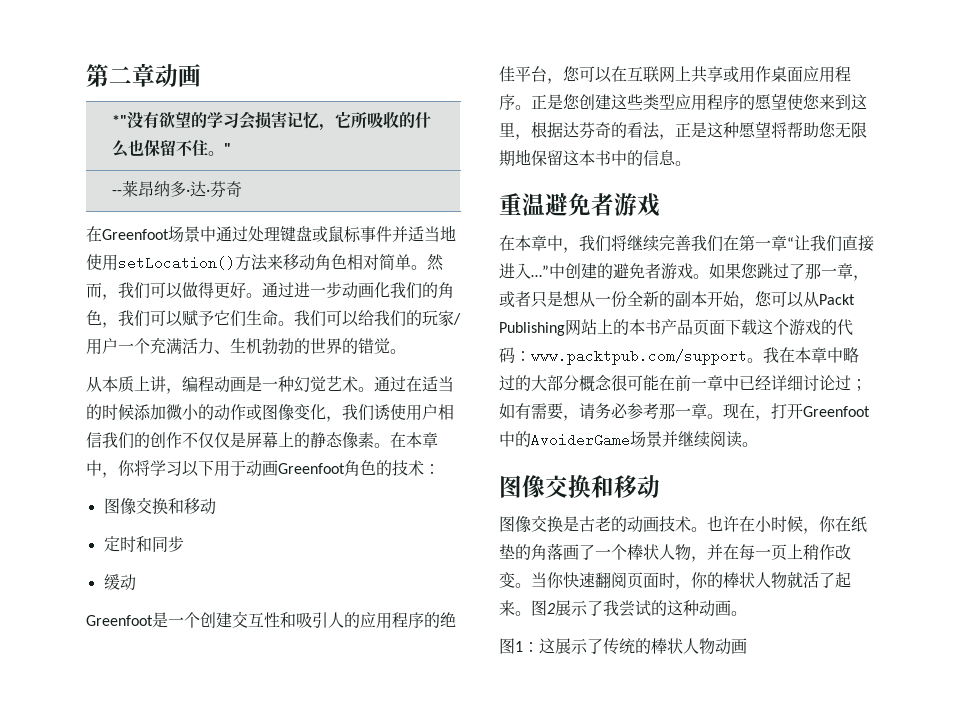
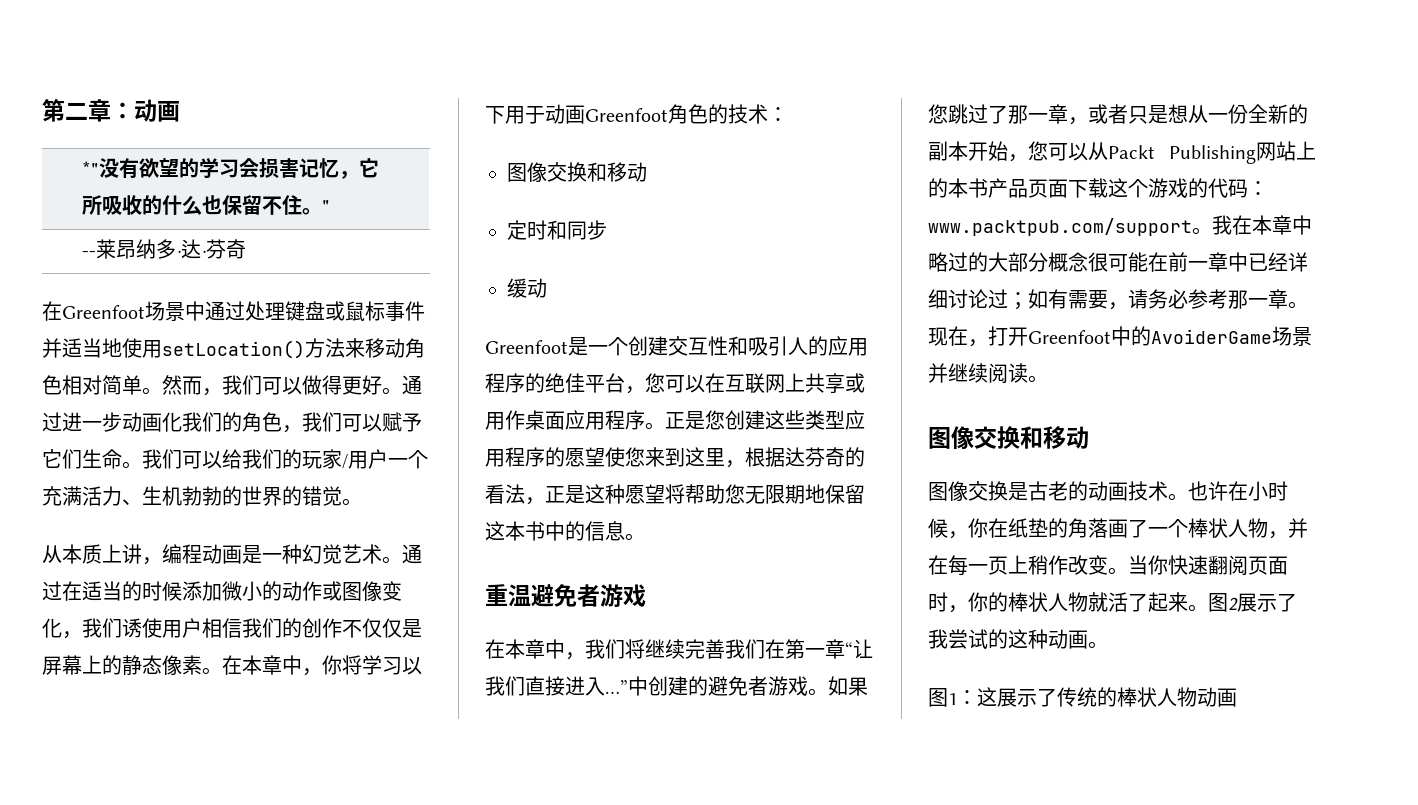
- 第二章动画
+ 第二章：动画

